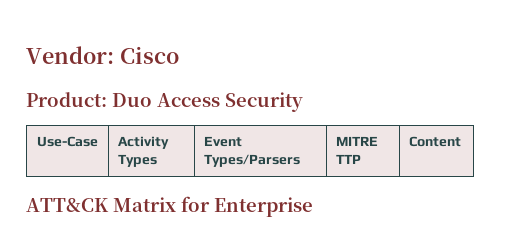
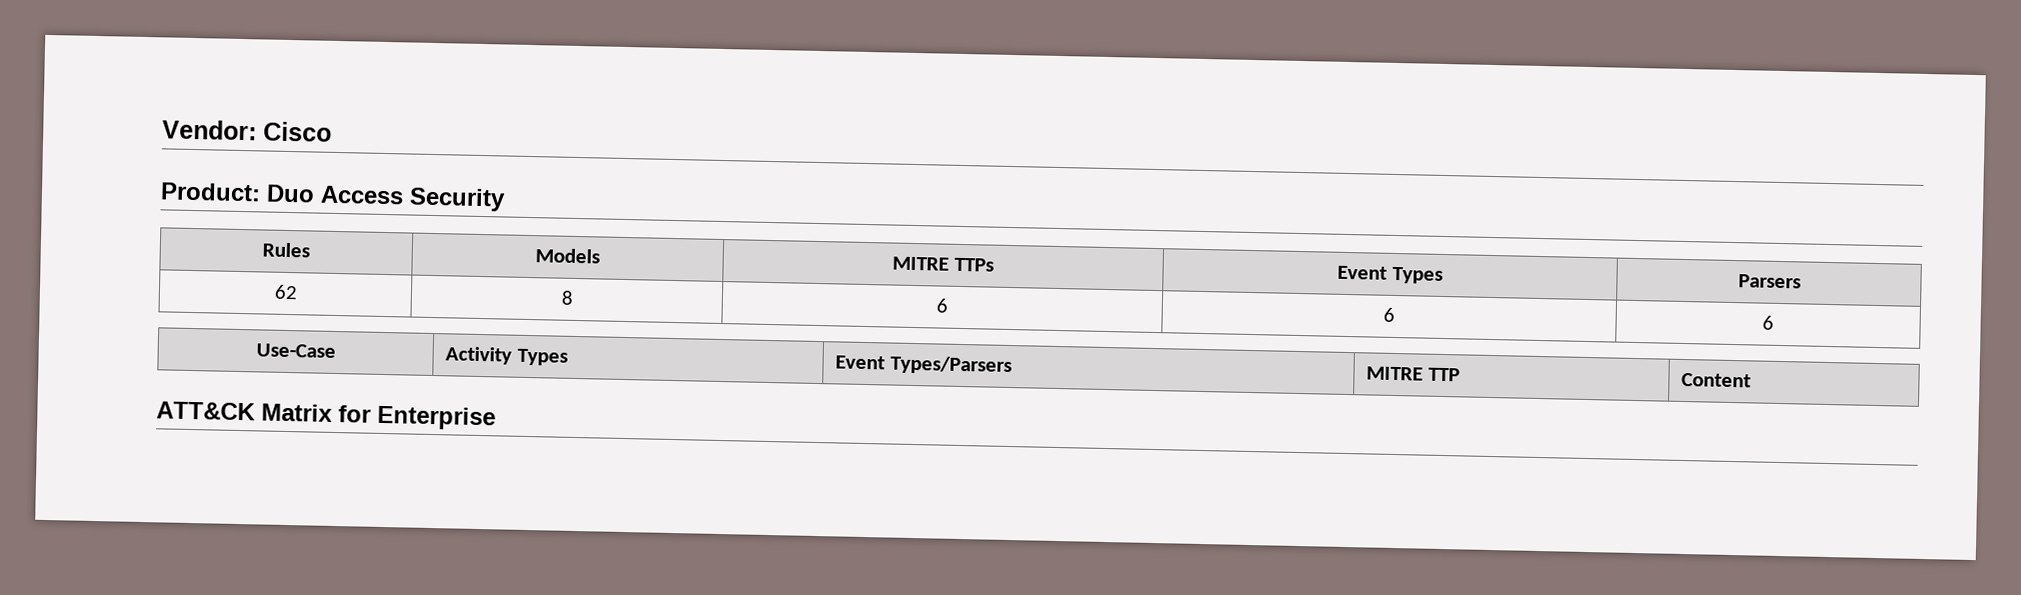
+ Rules | Models | MITRE TTPs | Event Types | Parsers
+ 62 | 8 | 6 | 6 | 6

